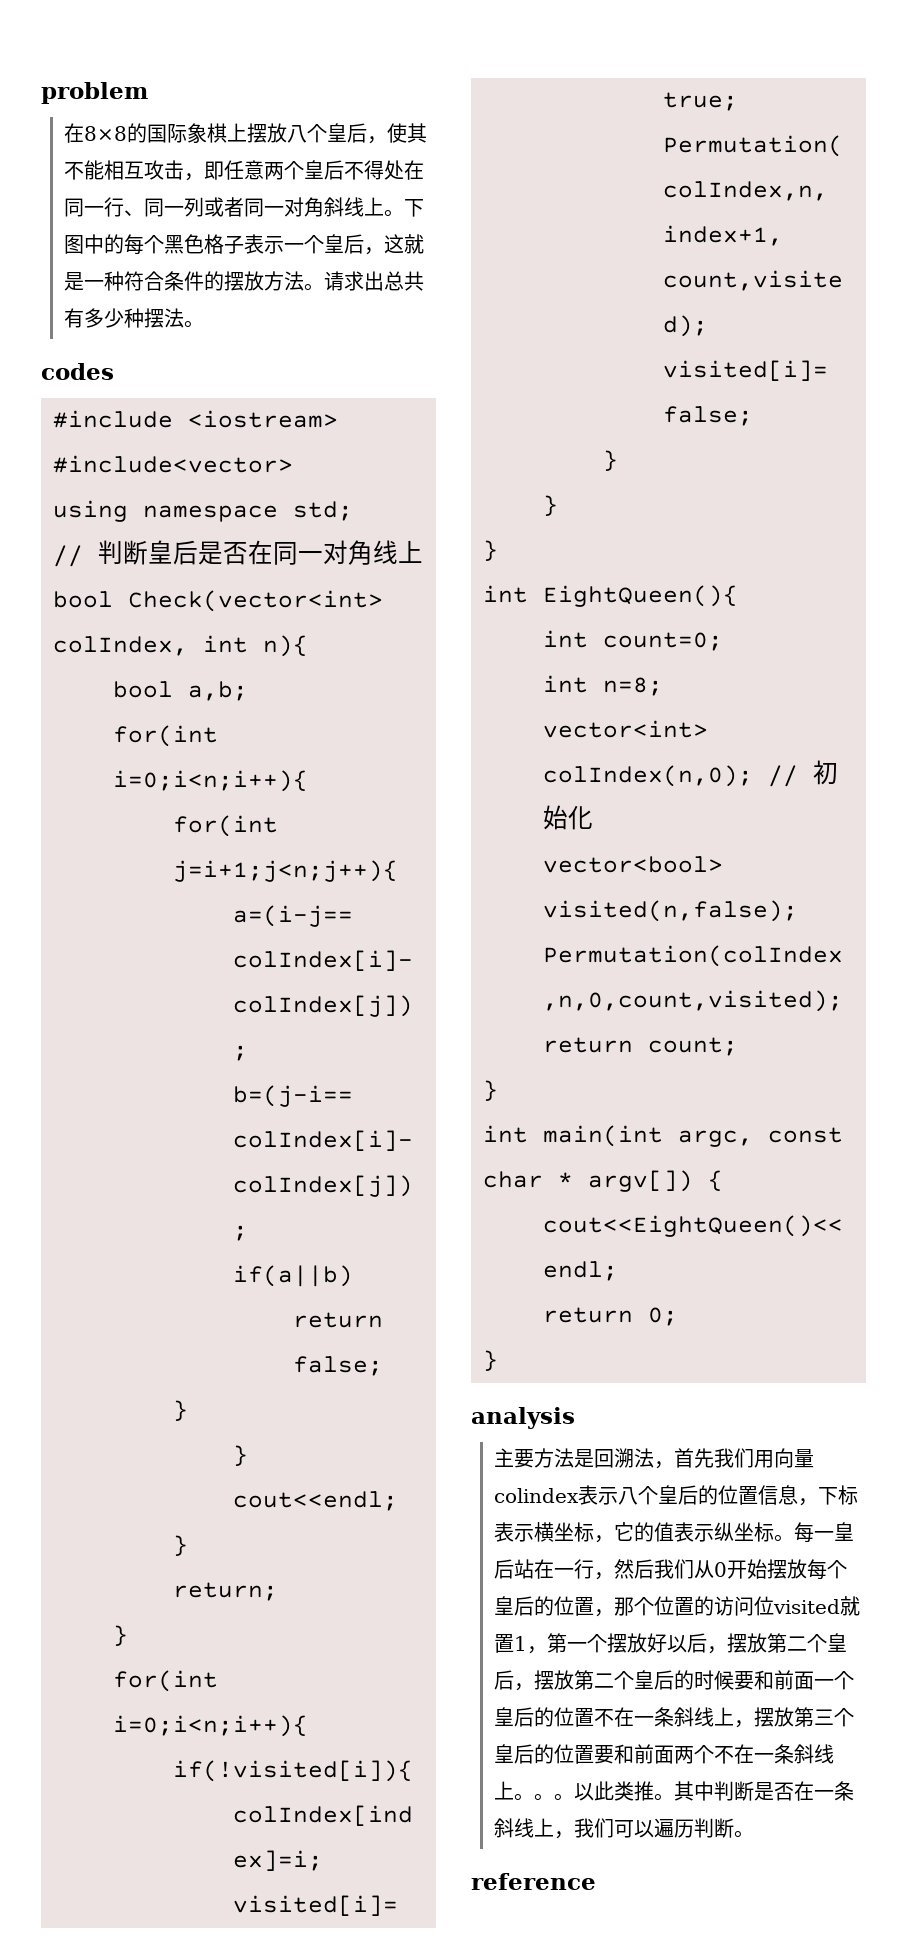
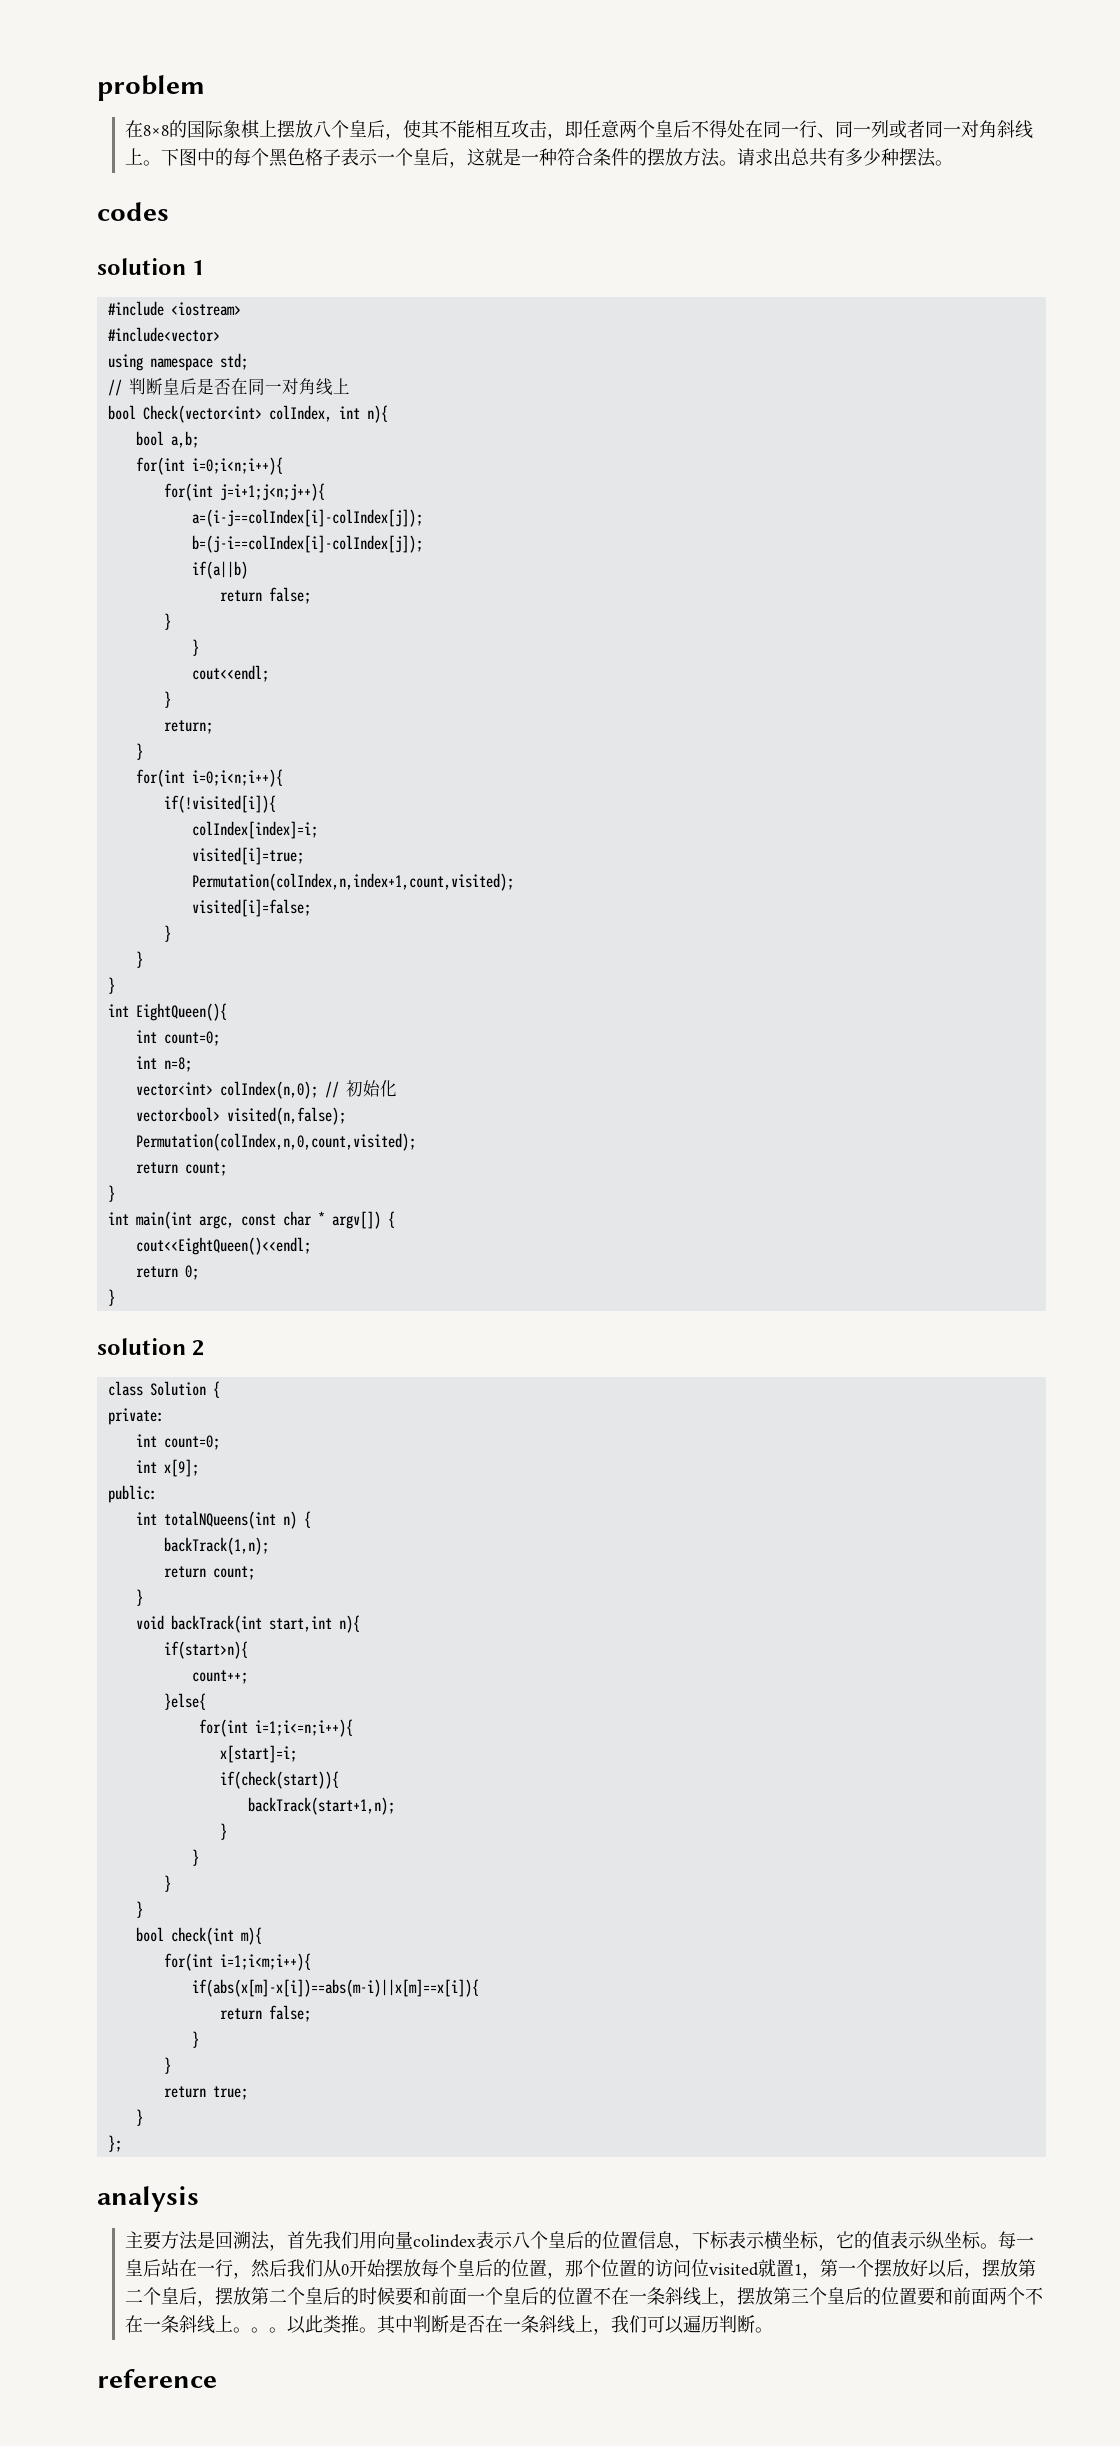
+ solution 1
+ solution 2
+ class Solution {
+ private:
+ int count=0;
+ int x[9];
+ public:
+ int totalNQueens(int n) {
+ backTrack(1,n);
+ return count;
+ }
+ void backTrack(int start,int n){
+ if(start>n){
+ count++;
+ }else{
+ for(int i=1;i<=n;i++){
+ x[start]=i;
+ if(check(start)){
+ backTrack(start+1,n);
+ }
+ }
+ }
+ }
+ bool check(int m){
+ for(int i=1;i<m;i++){
+ if(abs(x[m]-x[i])==abs(m-i)||x[m]==x[i]){
+ return false;
+ }
+ }
+ return true;
+ }
+ };

